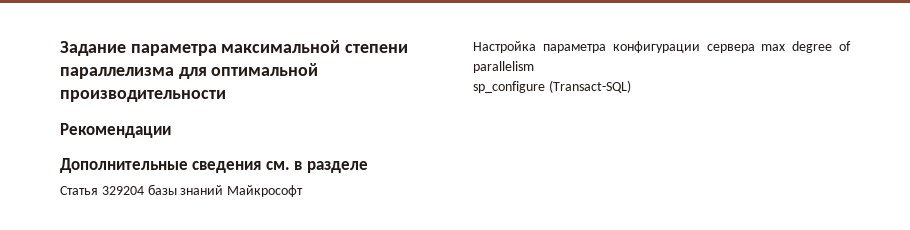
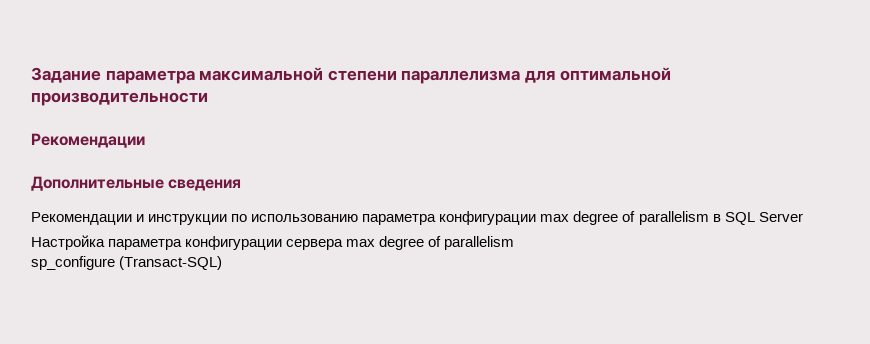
- Дополнительные сведения см. в разделе
- Статья 329204 базы знаний Майкрософт
+ Дополнительные сведения
+ Рекомендации и инструкции по использованию параметра конфигурации max degree of parallelism в SQL Server

